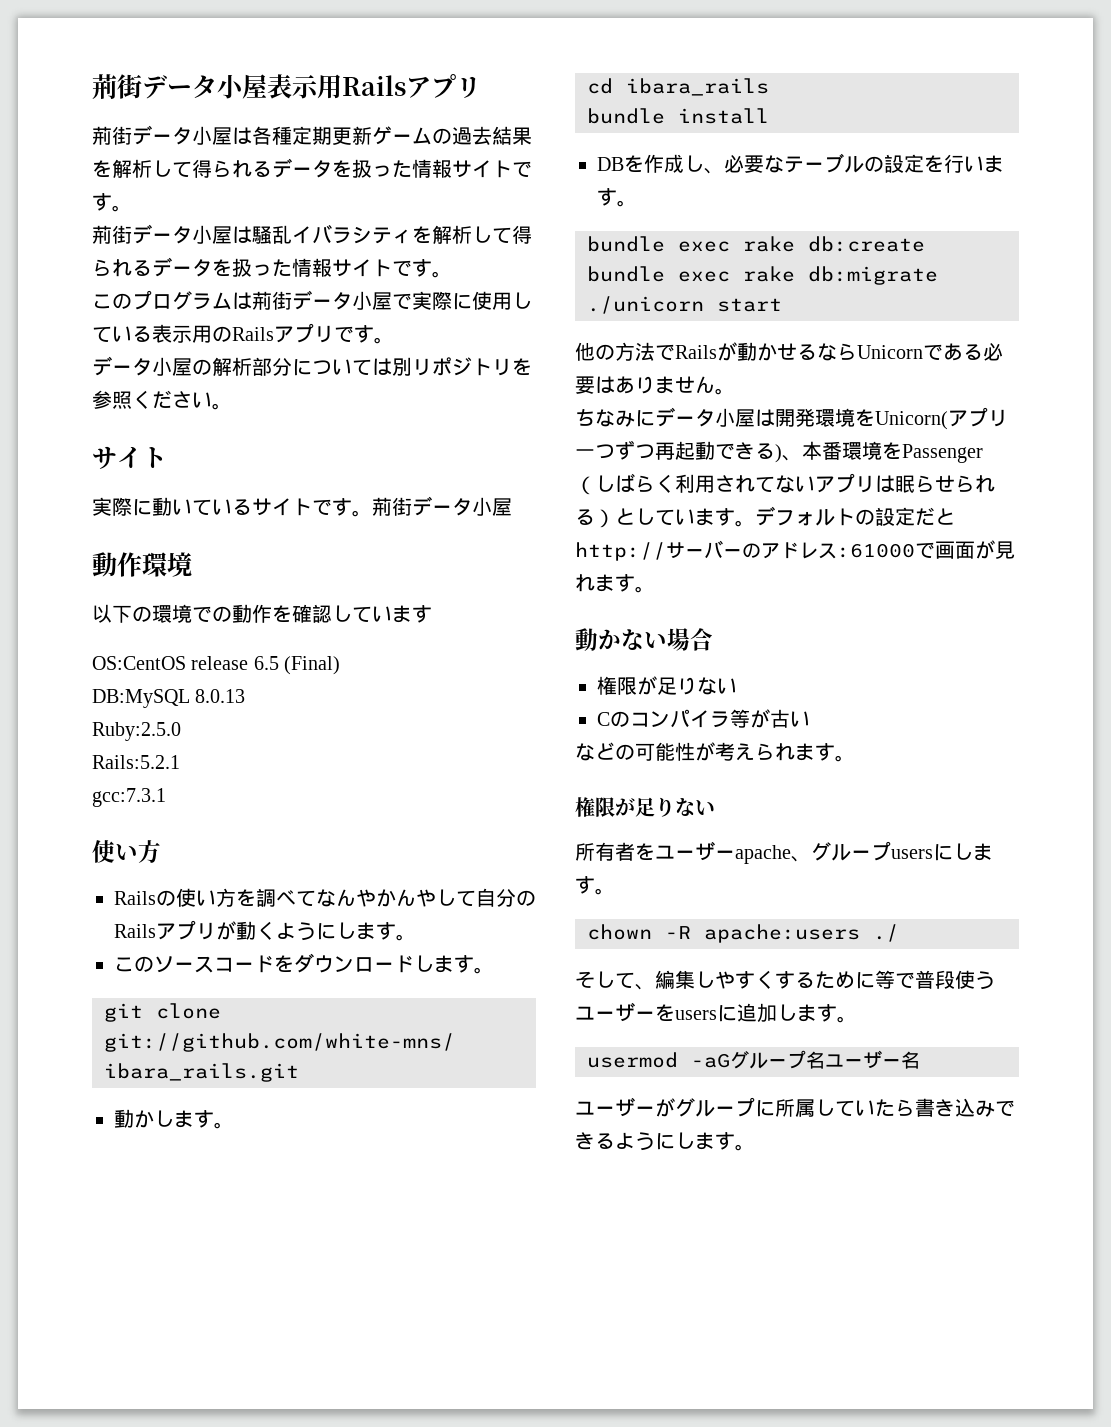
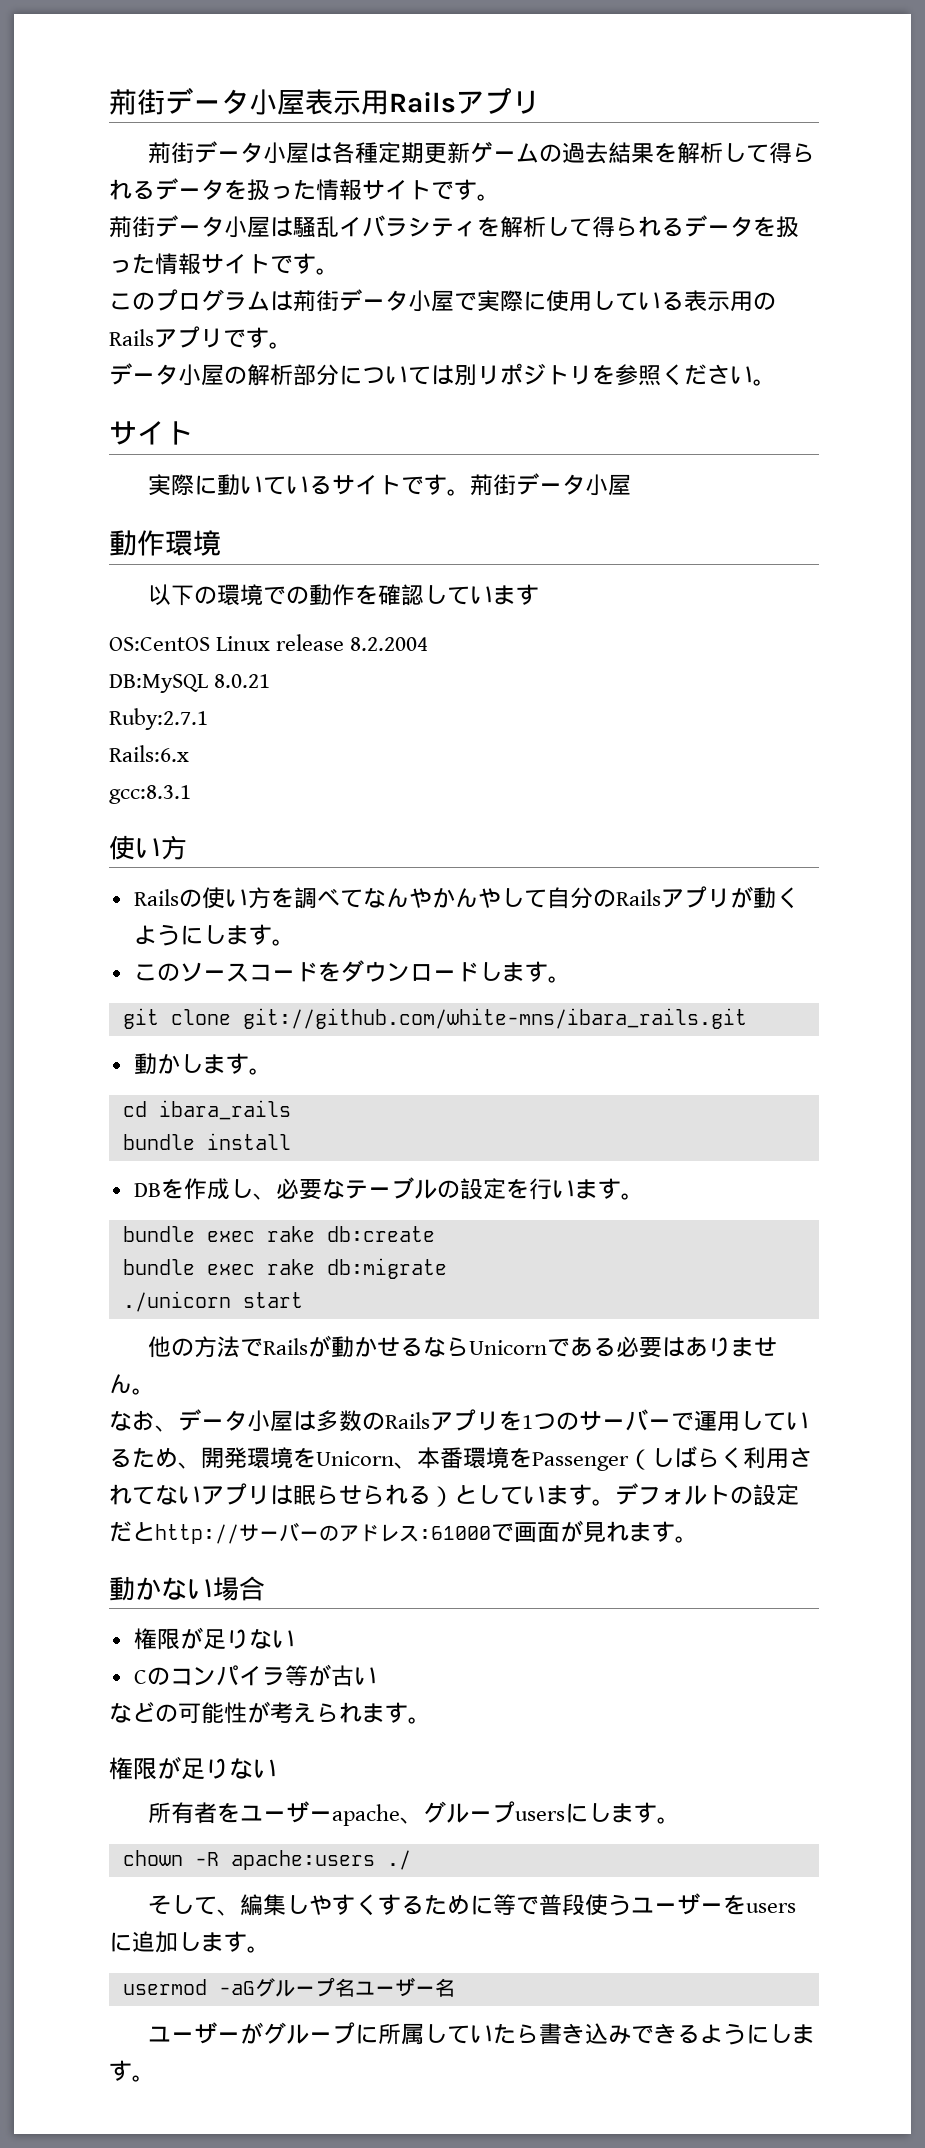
- OS:CentOS release 6.5 (Final)
- DB:MySQL 8.0.13
- Ruby:2.5.0
- Rails:5.2.1
- gcc:7.3.1
+ OS:CentOS Linux release 8.2.2004
+ DB:MySQL 8.0.21
+ Ruby:2.7.1
+ Rails:6.x
+ gcc:8.3.1
- ちなみにデータ小屋は開発環境をUnicorn(アプリ一つずつ再起動できる)、本番環境をPassenger（しばらく利用されてないアプリは眠らせられる）としています。
+ なお、データ小屋は多数のRailsアプリを1つのサーバーで運用しているため、開発環境をUnicorn、本番環境をPassenger（しばらく利用されてないアプリは眠らせられる）としています。

